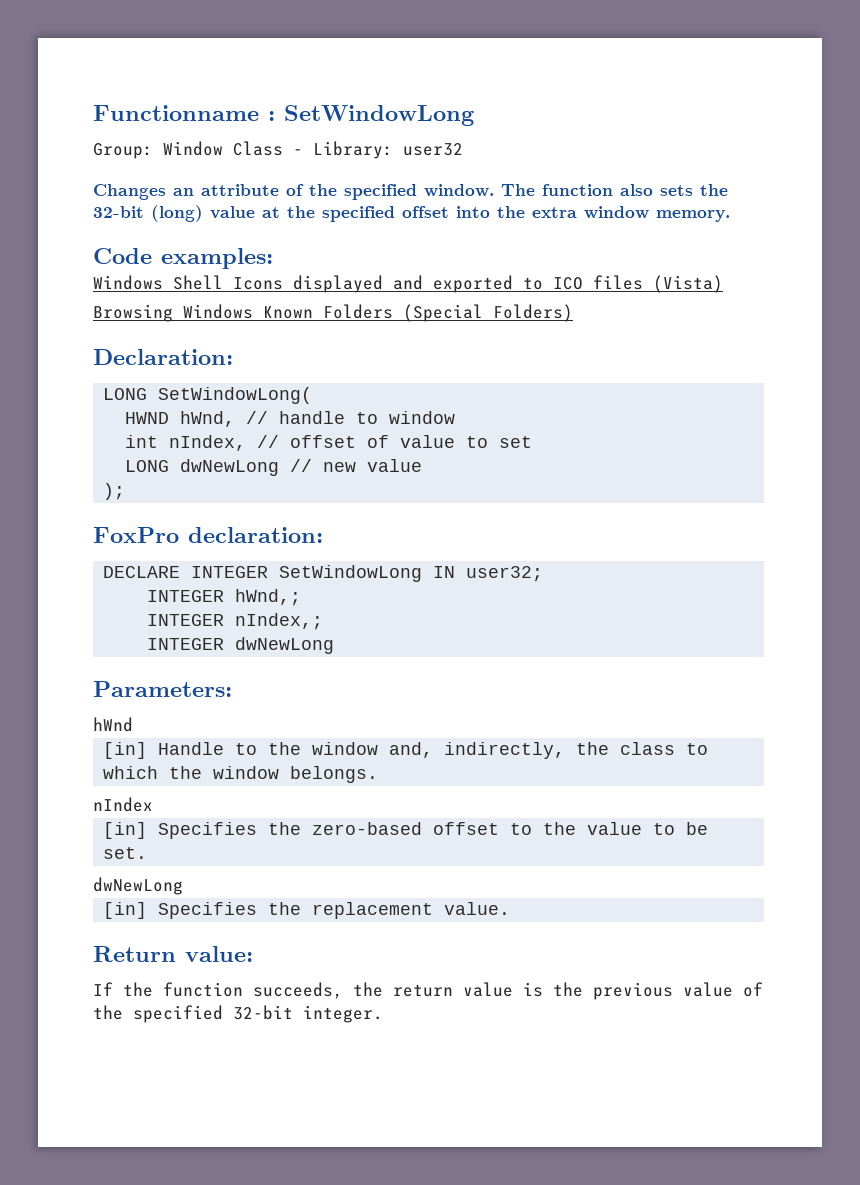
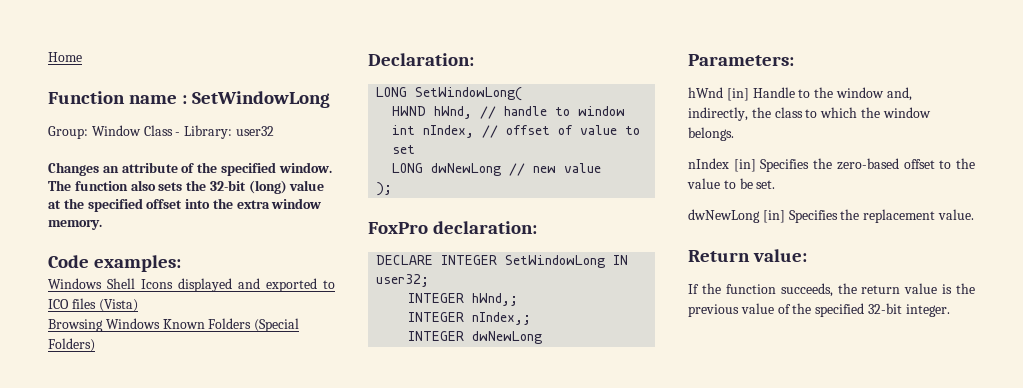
- Functionname : SetWindowLong
+ Home
+ Function name : SetWindowLong
- hWnd
- [in] Handle to the window and, indirectly, the class to which the window belongs.
+ hWnd [in] Handle to the window and, indirectly, the class to which the window belongs.
- nIndex
- [in] Specifies the zero-based offset to the value to be set.
- dwNewLong
- [in] Specifies the replacement value.
+ nIndex [in] Specifies the zero-based offset to the value to be set.
+ dwNewLong [in] Specifies the replacement value.

